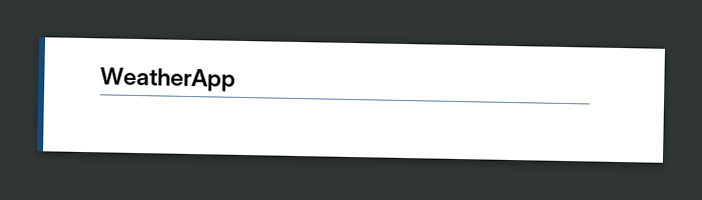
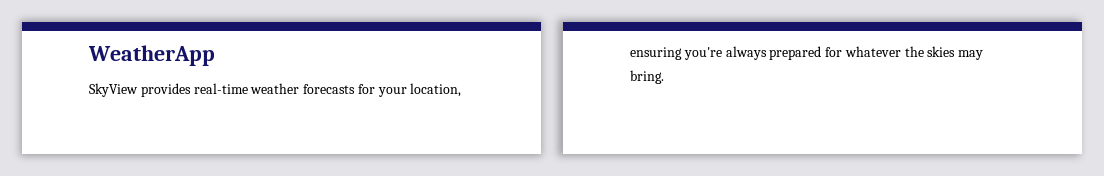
+ SkyView provides real-time weather forecasts for your location, ensuring you're always prepared for whatever the skies may bring.

